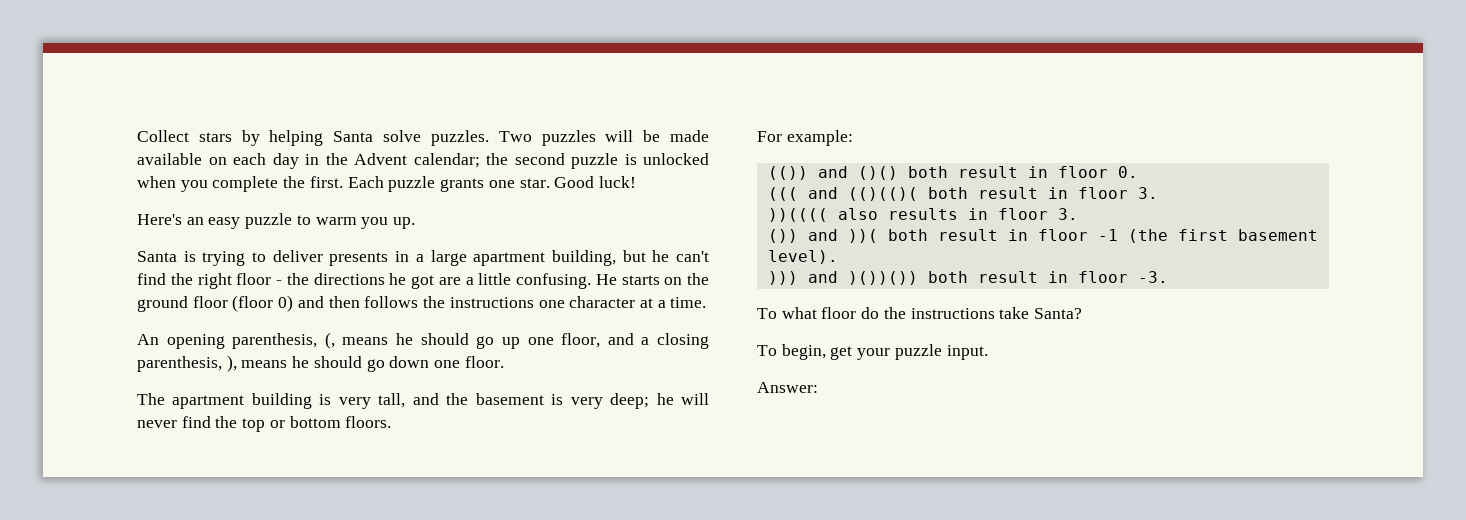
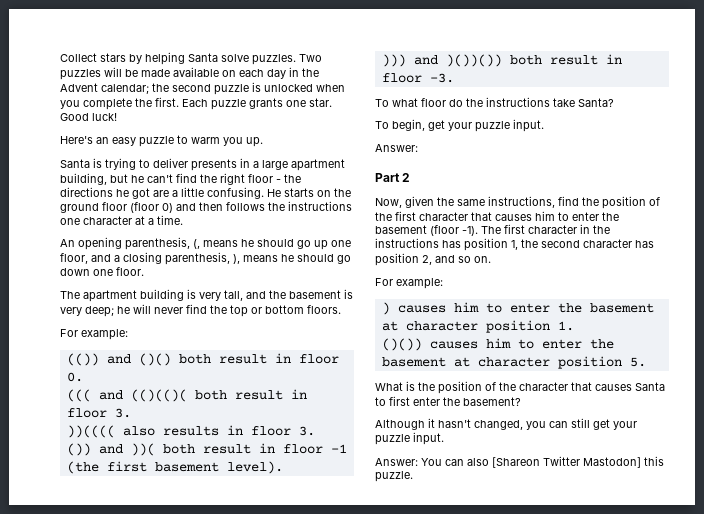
+ Part 2
+ Now, given the same instructions, find the position of the first character that causes him to enter the basement (floor -1). The first character in the instructions has position 1, the second character has position 2, and so on.
+ For example:
+ ) causes him to enter the basement at character position 1.
+ ()()) causes him to enter the basement at character position 5.
+ What is the position of the character that causes Santa to first enter the basement?
+ Although it hasn't changed, you can still get your puzzle input.
+ Answer: You can also [Shareon Twitter Mastodon] this puzzle.

